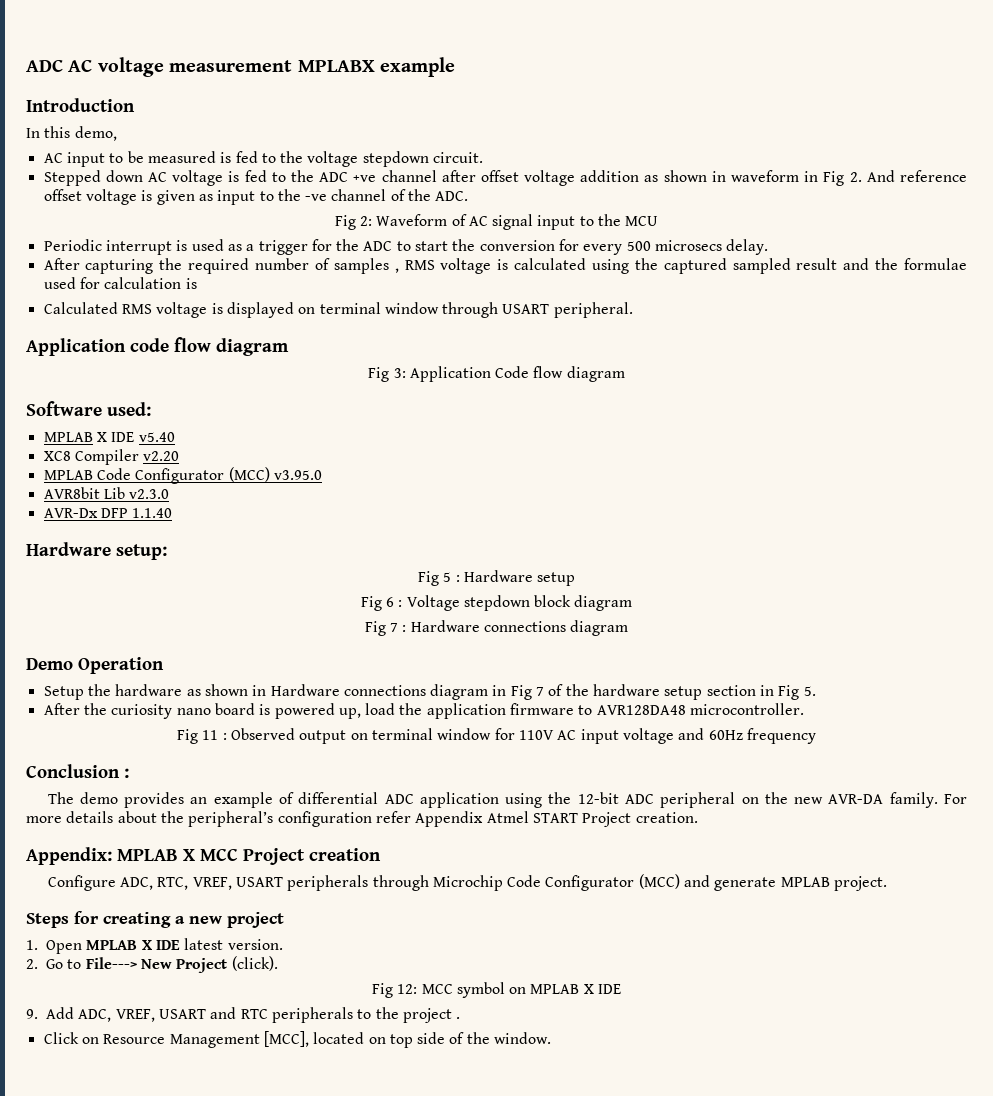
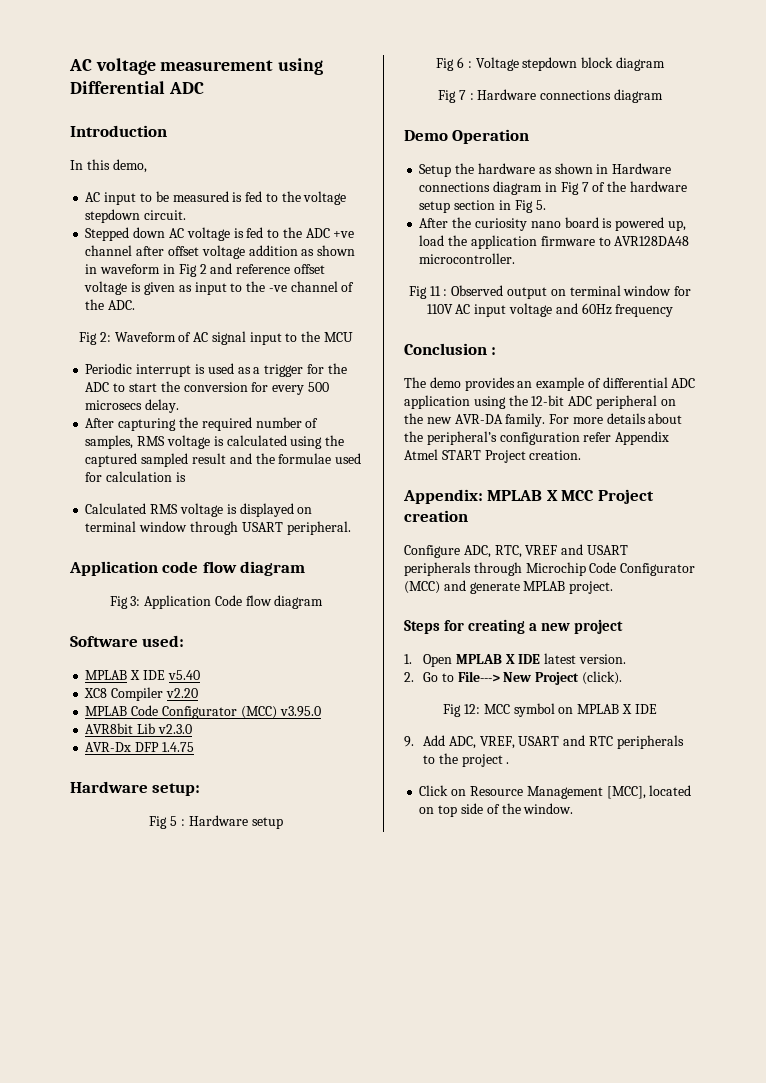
- ADC AC voltage measurement MPLABX example
+ AC voltage measurement using Differential ADC
- Stepped down AC voltage is fed to the ADC +ve channel after offset voltage addition as shown in waveform in Fig 2. And reference offset voltage is given as input to the -ve channel of the ADC.
+ Stepped down AC voltage is fed to the ADC +ve channel after offset voltage addition as shown in waveform in Fig 2 and reference offset voltage is given as input to the -ve channel of the ADC.
- After capturing the required number of samples , RMS voltage is calculated using the captured sampled result and the formulae used for calculation is
+ After capturing the required number of samples, RMS voltage is calculated using the captured sampled result and the formulae used for calculation is
- AVR-Dx DFP 1.1.40
+ AVR-Dx DFP 1.4.75
- Configure ADC, RTC, VREF, USART peripherals through Microchip Code Configurator (MCC) and generate MPLAB project.
+ Configure ADC, RTC, VREF and USART peripherals through Microchip Code Configurator (MCC) and generate MPLAB project.

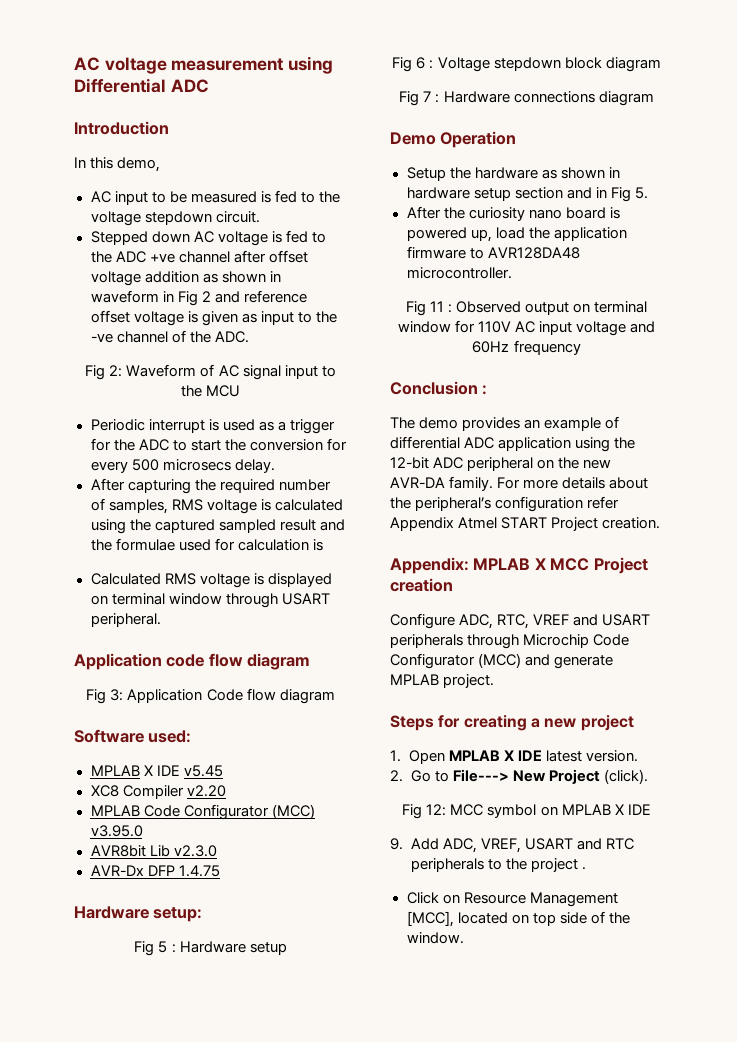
- MPLAB X IDE v5.40
+ MPLAB X IDE v5.45
- Setup the hardware as shown in Hardware connections diagram in Fig 7 of the hardware setup section in Fig 5.
+ Setup the hardware as shown in hardware setup section and in Fig 5.

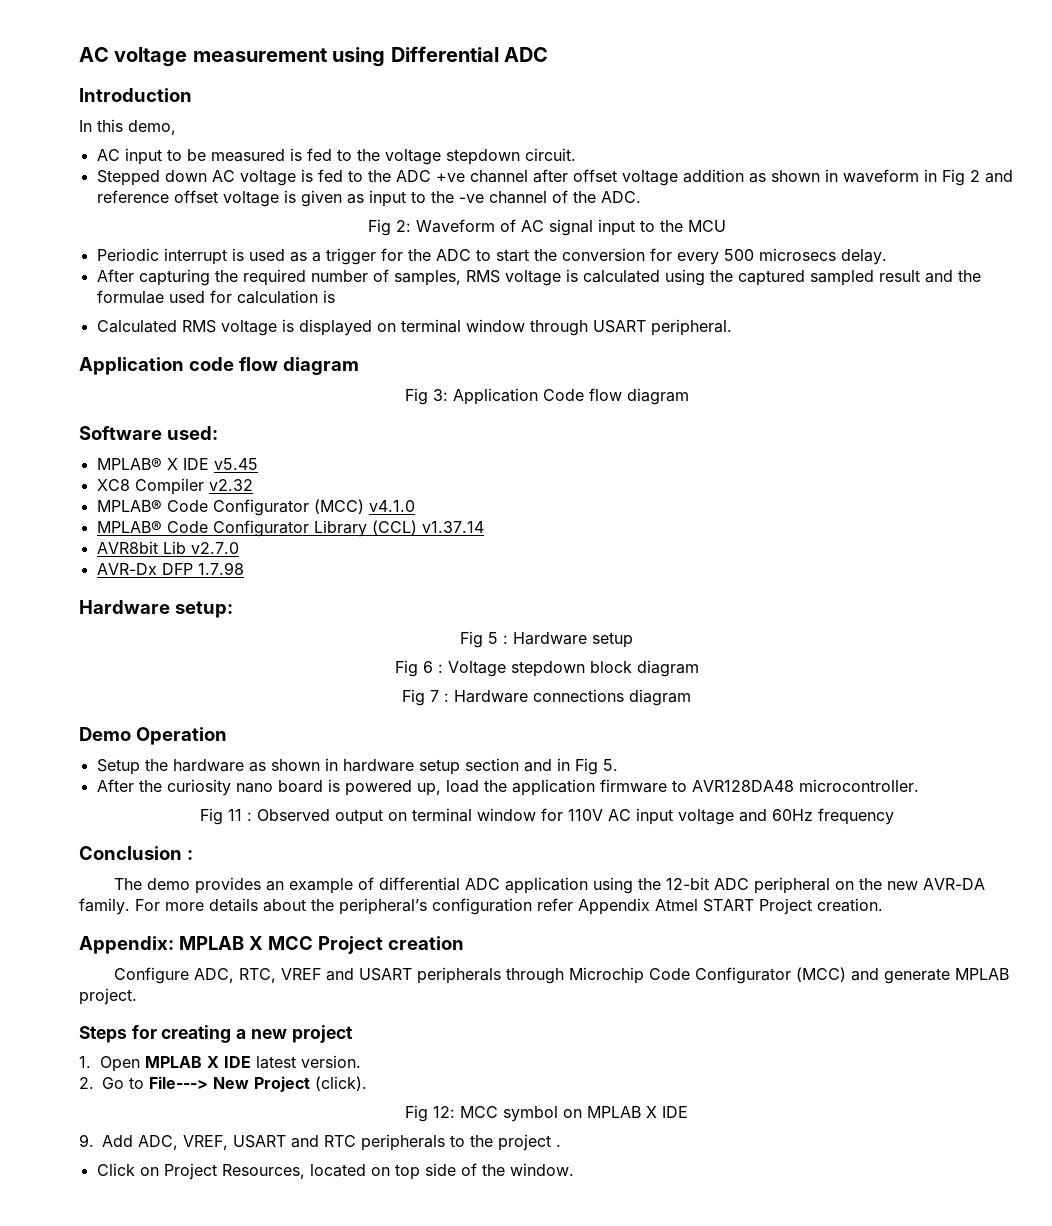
- MPLAB X IDE v5.45
+ MPLAB® X IDE v5.45
- XC8 Compiler v2.20
- MPLAB Code Configurator (MCC) v3.95.0
+ XC8 Compiler v2.32
+ MPLAB® Code Configurator (MCC) v4.1.0
+ MPLAB® Code Configurator Library (CCL) v1.37.14
- AVR8bit Lib v2.3.0
+ AVR8bit Lib v2.7.0
- AVR-Dx DFP 1.4.75
+ AVR-Dx DFP 1.7.98
- Click on Resource Management [MCC], located on top side of the window.
+ Click on Project Resources, located on top side of the window.

